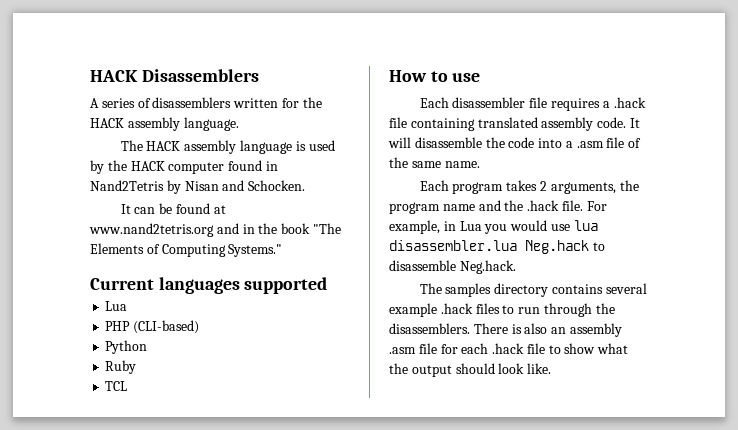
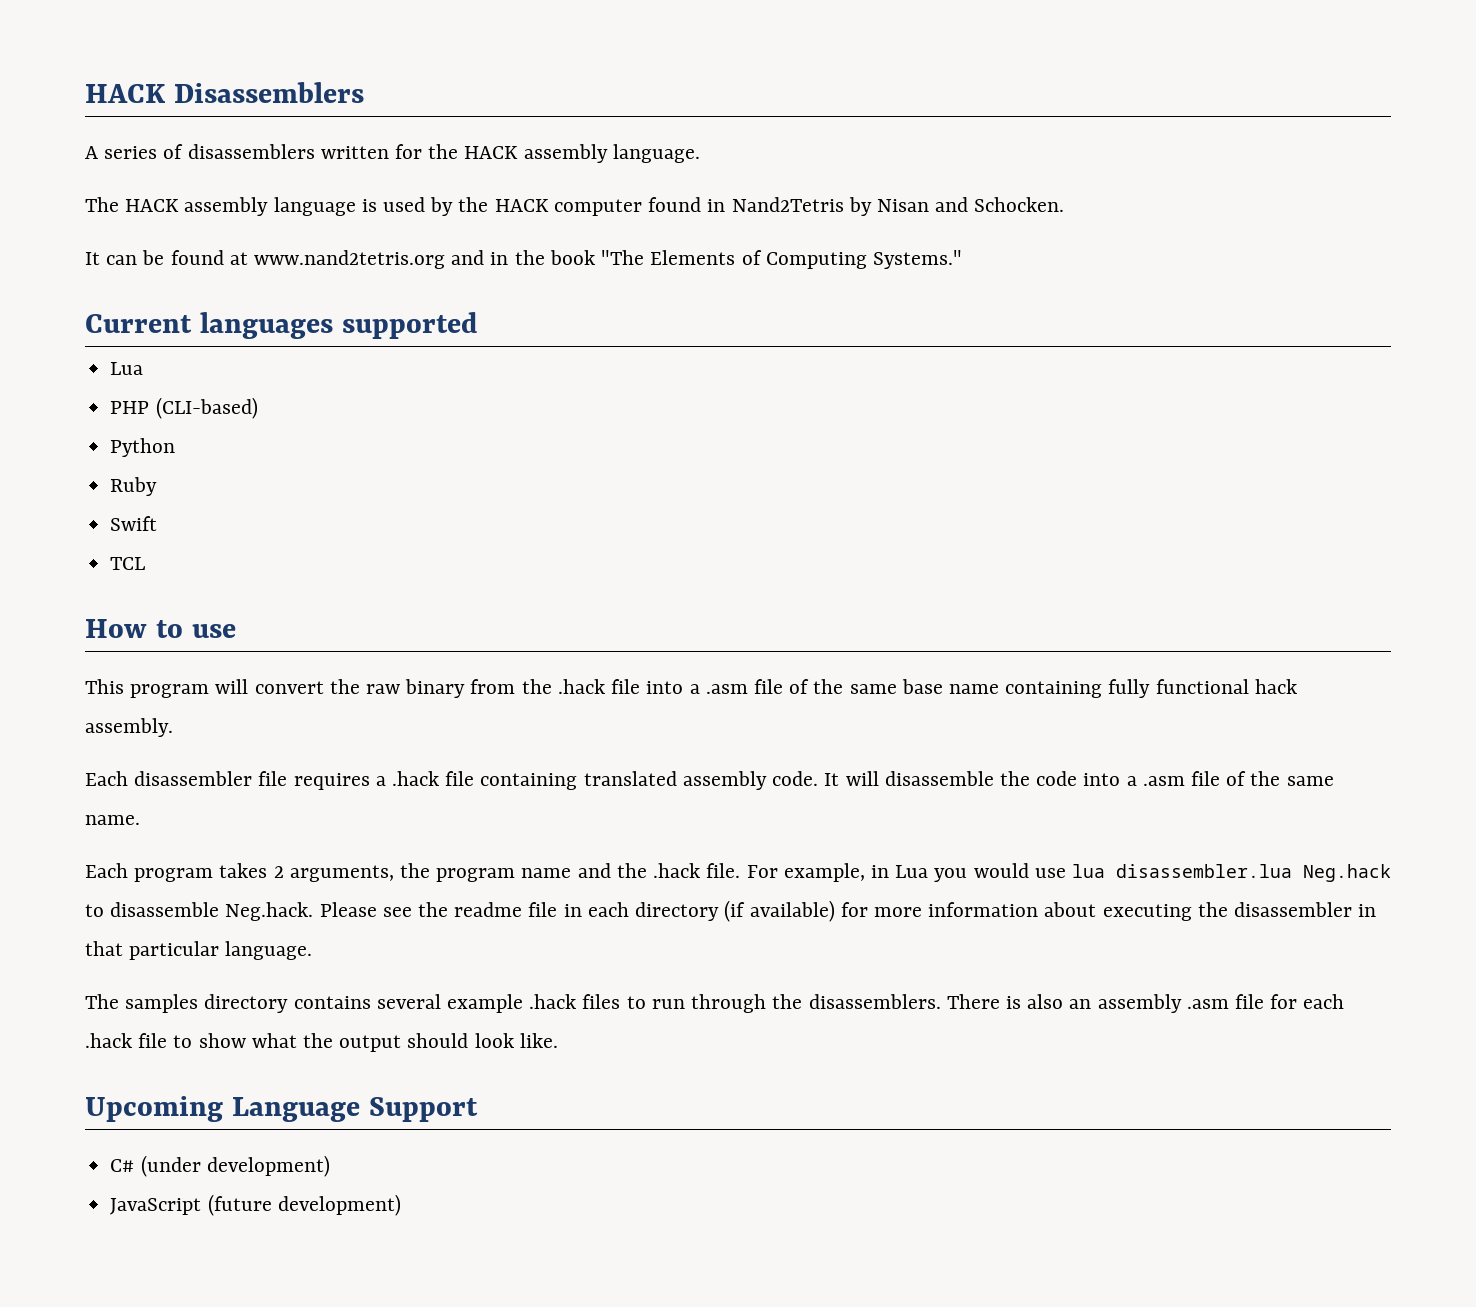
+ Swift
+ This program will convert the raw binary from the .hack file into a .asm file of the same base name containing fully functional hack assembly.
- For example, in Lua you would use lua disassembler.lua Neg.hack to disassemble Neg.hack.
+ For example, in Lua you would use lua disassembler.lua Neg.hack to disassemble Neg.hack. Please see the readme file in each directory (if available) for more information about executing the disassembler in that particular language.
+ Upcoming Language Support
+ C# (under development)
+ JavaScript (future development)

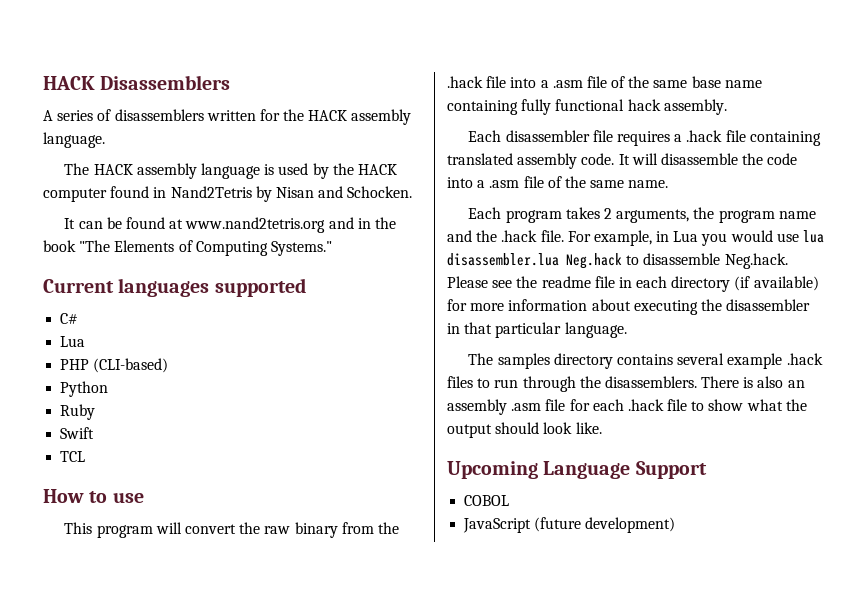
+ C#
- C# (under development)
+ COBOL

